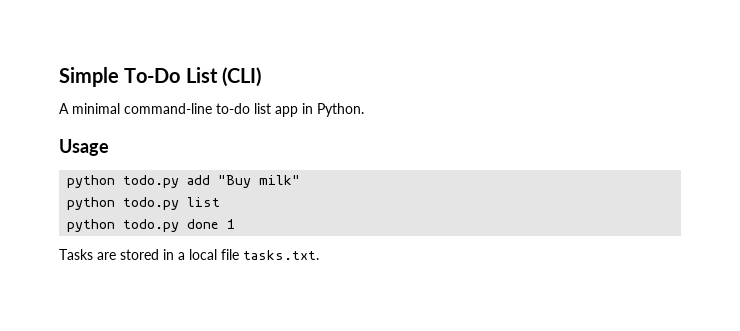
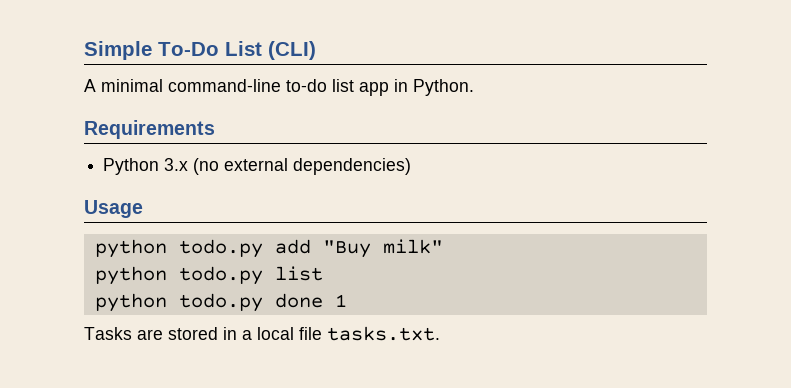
+ Requirements
+ Python 3.x (no external dependencies)

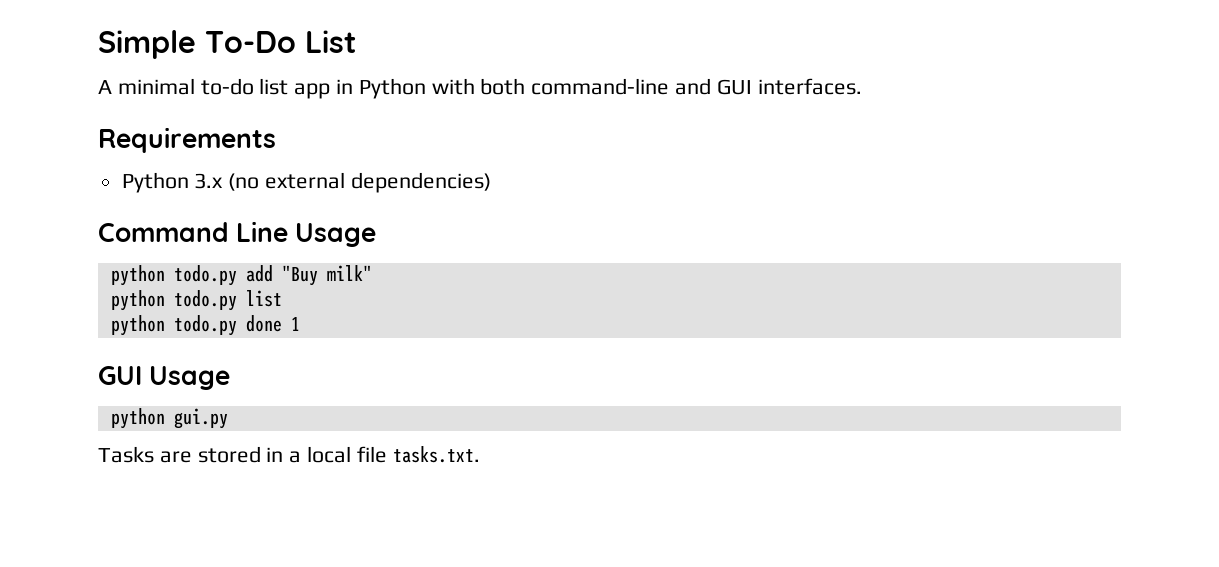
- Simple To-Do List (CLI)
+ Simple To-Do List
- A minimal command-line to-do list app in Python.
+ A minimal to-do list app in Python with both command-line and GUI interfaces.
- Usage
+ Command Line Usage
+ GUI Usage
+ python gui.py

